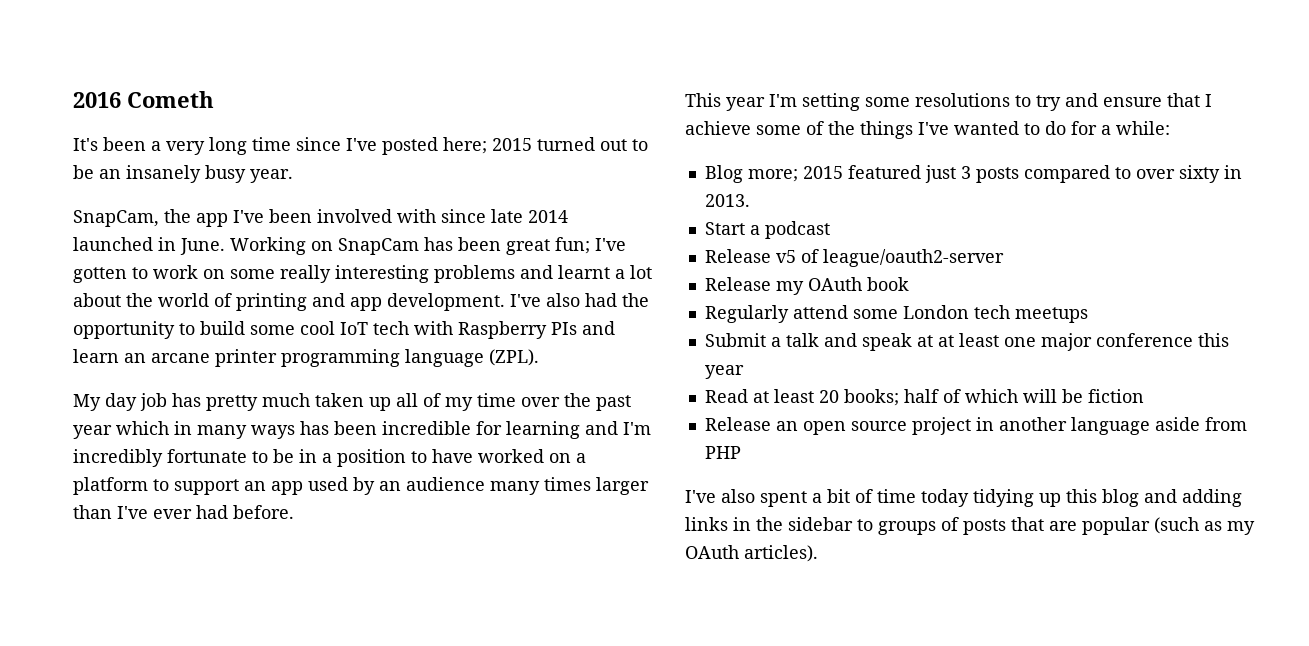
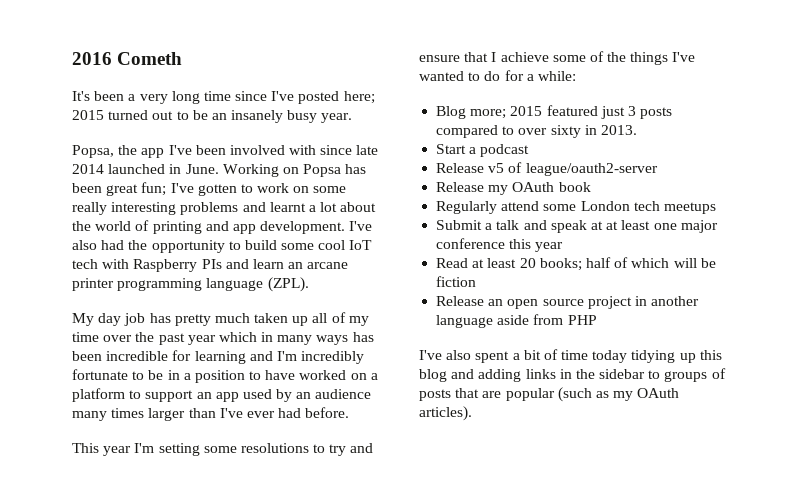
- SnapCam, the app I've been involved with since late 2014 launched in June.
+ Popsa, the app I've been involved with since late 2014 launched in June.
- Working on SnapCam has been great fun; I've gotten to work on some really interesting problems and learnt a lot about the world of printing and app development.
+ Working on Popsa has been great fun; I've gotten to work on some really interesting problems and learnt a lot about the world of printing and app development.

